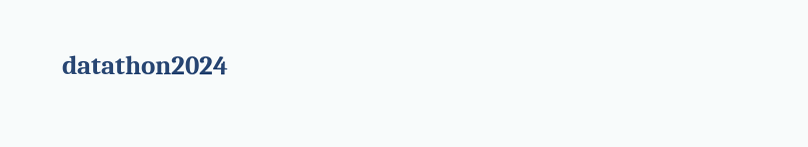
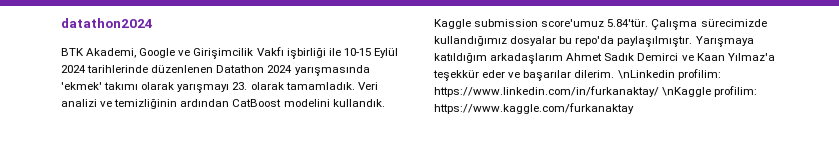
+ BTK Akademi, Google ve Girişimcilik Vakfı işbirliği ile 10-15 Eylül 2024 tarihlerinde düzenlenen Datathon 2024 yarışmasında 'ekmek' takımı olarak yarışmayı 23. olarak tamamladık. Veri analizi ve temizliğinin ardından CatBoost modelini kullandık. Kaggle submission score'umuz 5.84'tür. Çalışma sürecimizde kullandığımız dosyalar bu repo'da paylaşılmıştır. Yarışmaya katıldığım arkadaşlarım Ahmet Sadık Demirci ve Kaan Yılmaz'a teşekkür eder ve başarılar dilerim. \nLinkedin profilim: https://www.linkedin.com/in/furkanaktay/ \nKaggle profilim: https://www.kaggle.com/furkanaktay

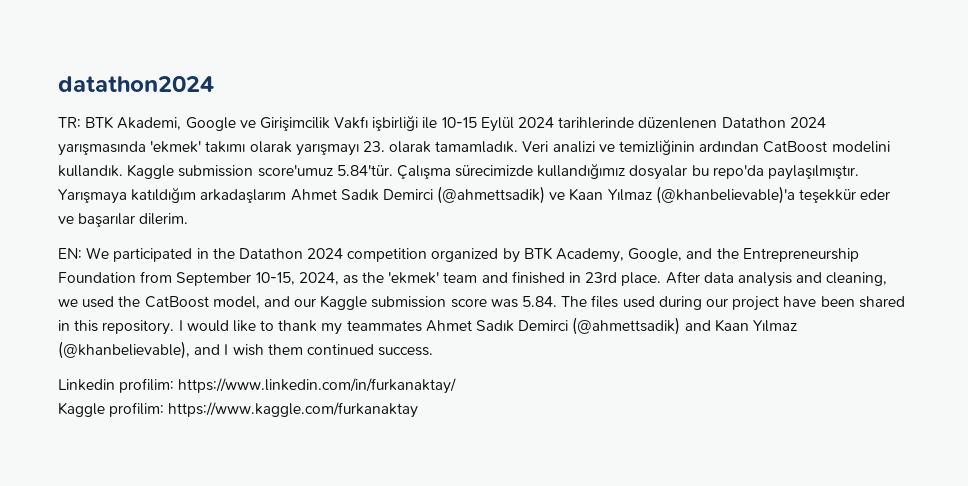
- BTK Akademi, Google ve Girişimcilik Vakfı işbirliği ile 10-15 Eylül 2024 tarihlerinde düzenlenen Datathon 2024 yarışmasında 'ekmek' takımı olarak yarışmayı 23. olarak tamamladık.
+ TR: BTK Akademi, Google ve Girişimcilik Vakfı işbirliği ile 10-15 Eylül 2024 tarihlerinde düzenlenen Datathon 2024 yarışmasında 'ekmek' takımı olarak yarışmayı 23. olarak tamamladık.
- Yarışmaya katıldığım arkadaşlarım Ahmet Sadık Demirci ve Kaan Yılmaz'a teşekkür eder ve başarılar dilerim. \nLinkedin profilim: https://www.linkedin.com/in/furkanaktay/ \nKaggle profilim: https://www.kaggle.com/furkanaktay
+ Yarışmaya katıldığım arkadaşlarım Ahmet Sadık Demirci (@ahmettsadik) ve Kaan Yılmaz (@khanbelievable)'a teşekkür eder ve başarılar dilerim.
+ EN: We participated in the Datathon 2024 competition organized by BTK Academy, Google, and the Entrepreneurship Foundation from September 10-15, 2024, as the 'ekmek' team and finished in 23rd place. After data analysis and cleaning, we used the CatBoost model, and our Kaggle submission score was 5.84. The files used during our project have been shared in this repository. I would like to thank my teammates Ahmet Sadık Demirci (@ahmettsadik) and Kaan Yılmaz (@khanbelievable), and I wish them continued success.
+ Linkedin profilim: https://www.linkedin.com/in/furkanaktay/
+ Kaggle profilim: https://www.kaggle.com/furkanaktay

